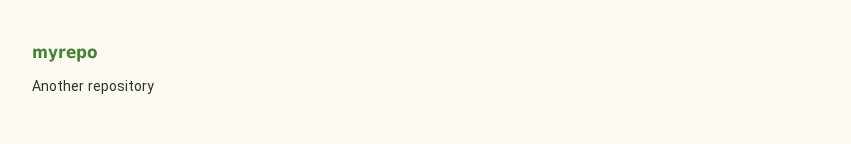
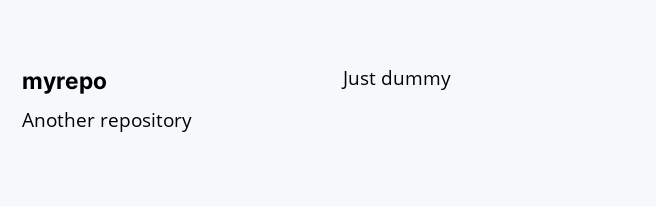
+ Just dummy

